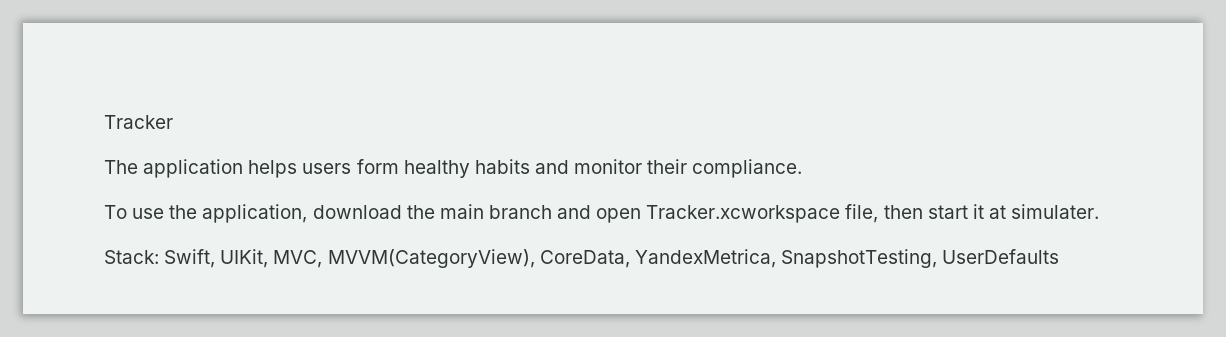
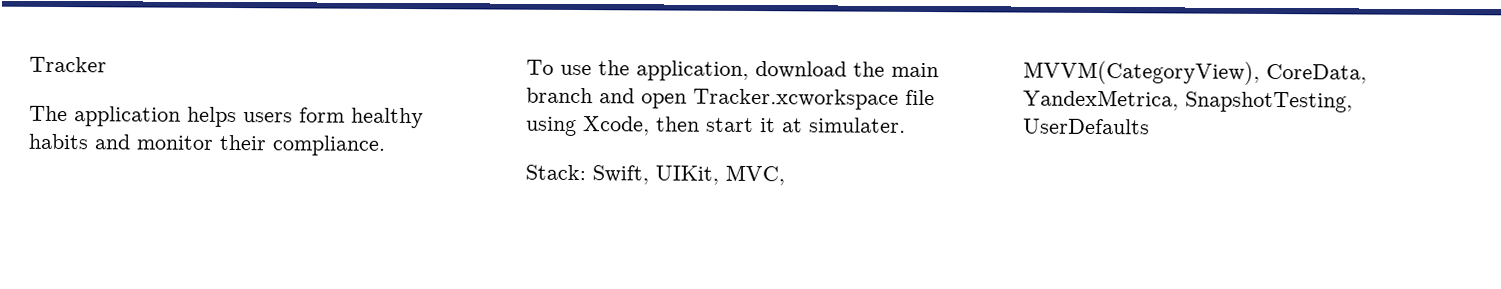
- To use the application, download the main branch and open Tracker.xcworkspace file, then start it at simulater.
+ To use the application, download the main branch and open Tracker.xcworkspace file using Xcode, then start it at simulater.

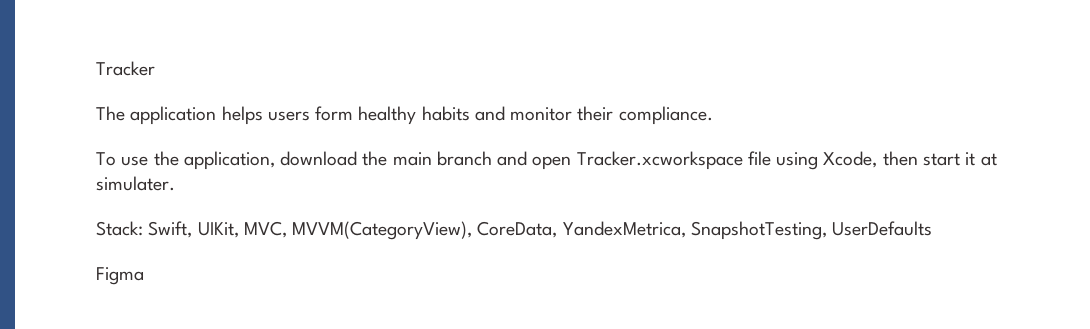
+ Figma

